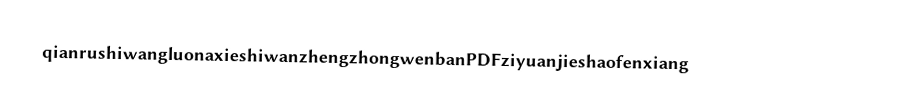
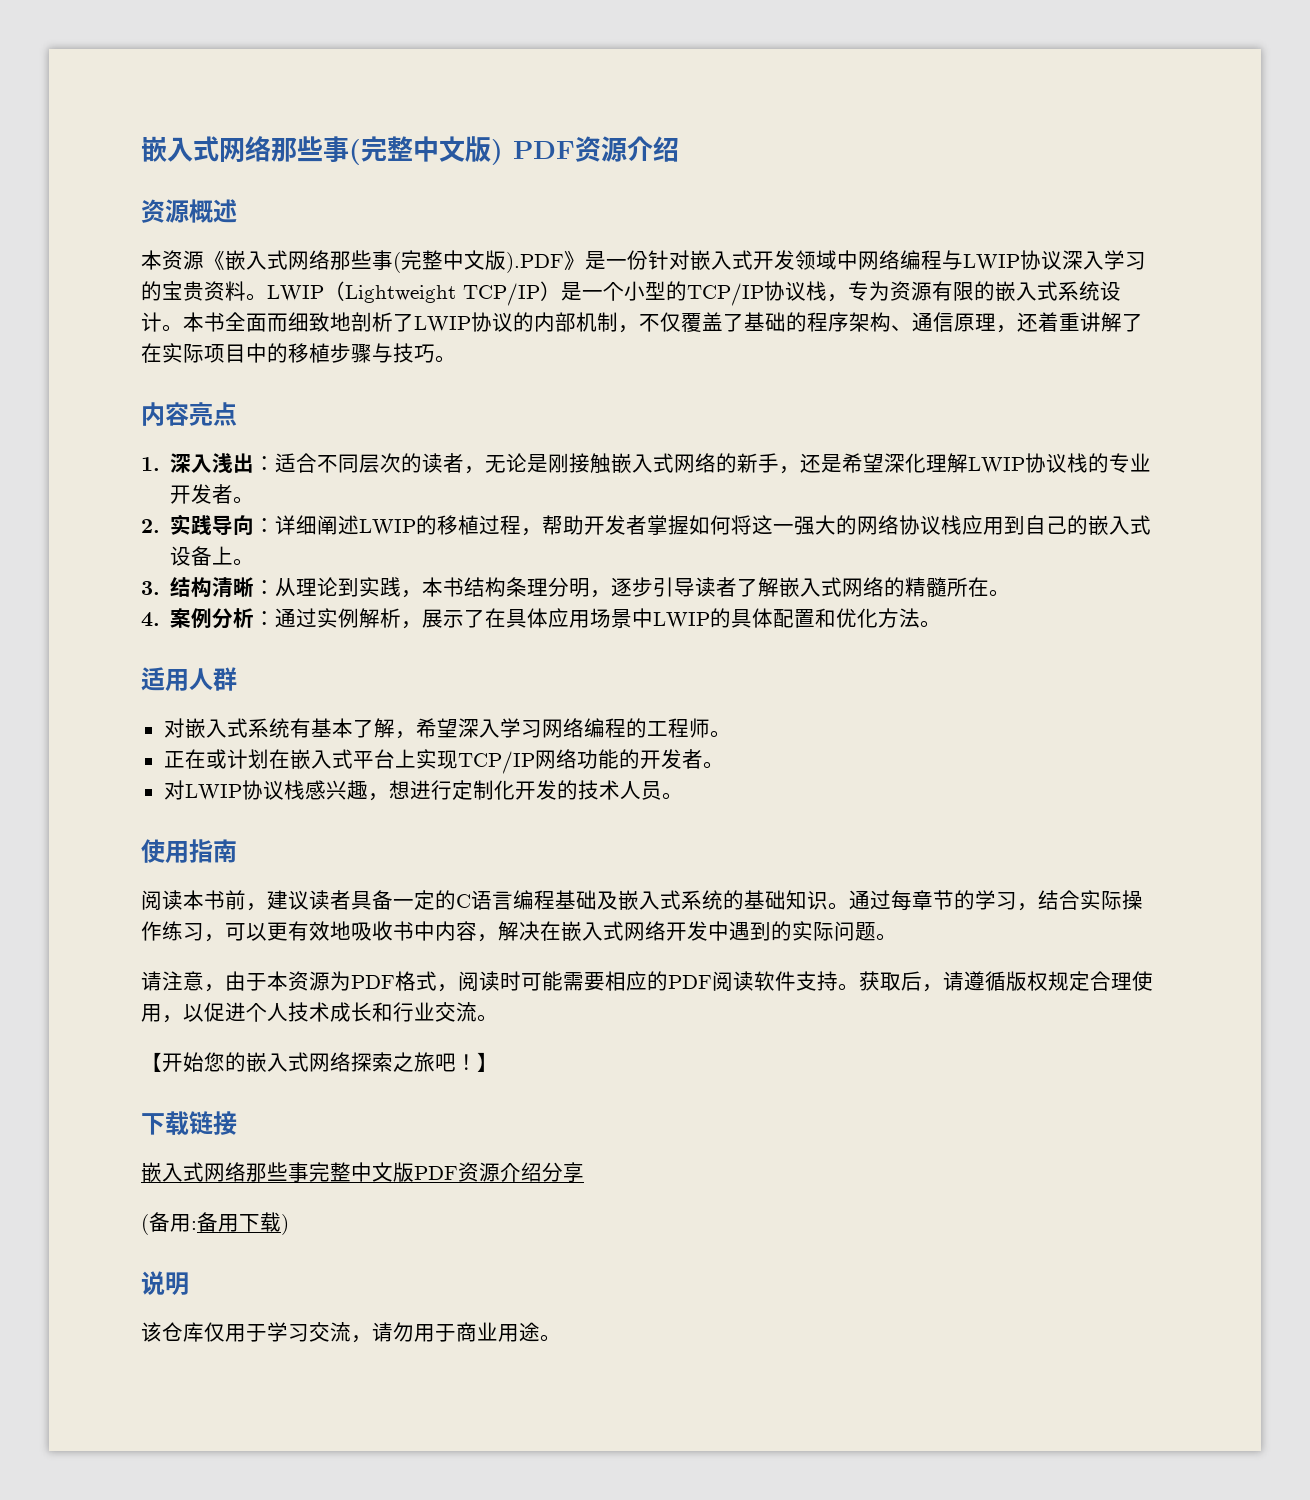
- qianrushiwangluonaxieshiwanzhengzhongwenbanPDFziyuanjieshaofenxiang
+ 嵌入式网络那些事(完整中文版) PDF资源介绍
+ 资源概述
+ 本资源《嵌入式网络那些事(完整中文版).PDF》是一份针对嵌入式开发领域中网络编程与LWIP协议深入学习的宝贵资料。LWIP（Lightweight TCP/IP）是一个小型的TCP/IP协议栈，专为资源有限的嵌入式系统设计。本书全面而细致地剖析了LWIP协议的内部机制，不仅覆盖了基础的程序架构、通信原理，还着重讲解了在实际项目中的移植步骤与技巧。
+ 内容亮点
+ 1.深入浅出：适合不同层次的读者，无论是刚接触嵌入式网络的新手，还是希望深化理解LWIP协议栈的专业开发者。
+ 2.实践导向：详细阐述LWIP的移植过程，帮助开发者掌握如何将这一强大的网络协议栈应用到自己的嵌入式设备上。
+ 3.结构清晰：从理论到实践，本书结构条理分明，逐步引导读者了解嵌入式网络的精髓所在。
+ 4.案例分析：通过实例解析，展示了在具体应用场景中LWIP的具体配置和优化方法。
+ 适用人群
+ 对嵌入式系统有基本了解，希望深入学习网络编程的工程师。
+ 正在或计划在嵌入式平台上实现TCP/IP网络功能的开发者。
+ 对LWIP协议栈感兴趣，想进行定制化开发的技术人员。
+ 使用指南
+ 阅读本书前，建议读者具备一定的C语言编程基础及嵌入式系统的基础知识。通过每章节的学习，结合实际操作练习，可以更有效地吸收书中内容，解决在嵌入式网络开发中遇到的实际问题。
+ 请注意，由于本资源为PDF格式，阅读时可能需要相应的PDF阅读软件支持。获取后，请遵循版权规定合理使用，以促进个人技术成长和行业交流。
+ 【开始您的嵌入式网络探索之旅吧！】
+ 下载链接
+ 嵌入式网络那些事完整中文版PDF资源介绍分享
+ (备用:备用下载)
+ 说明
+ 该仓库仅用于学习交流，请勿用于商业用途。

